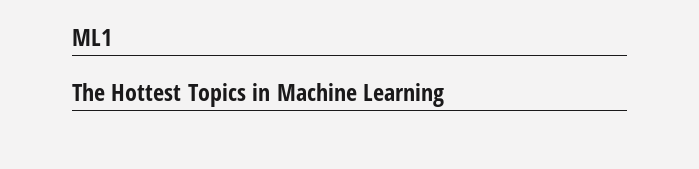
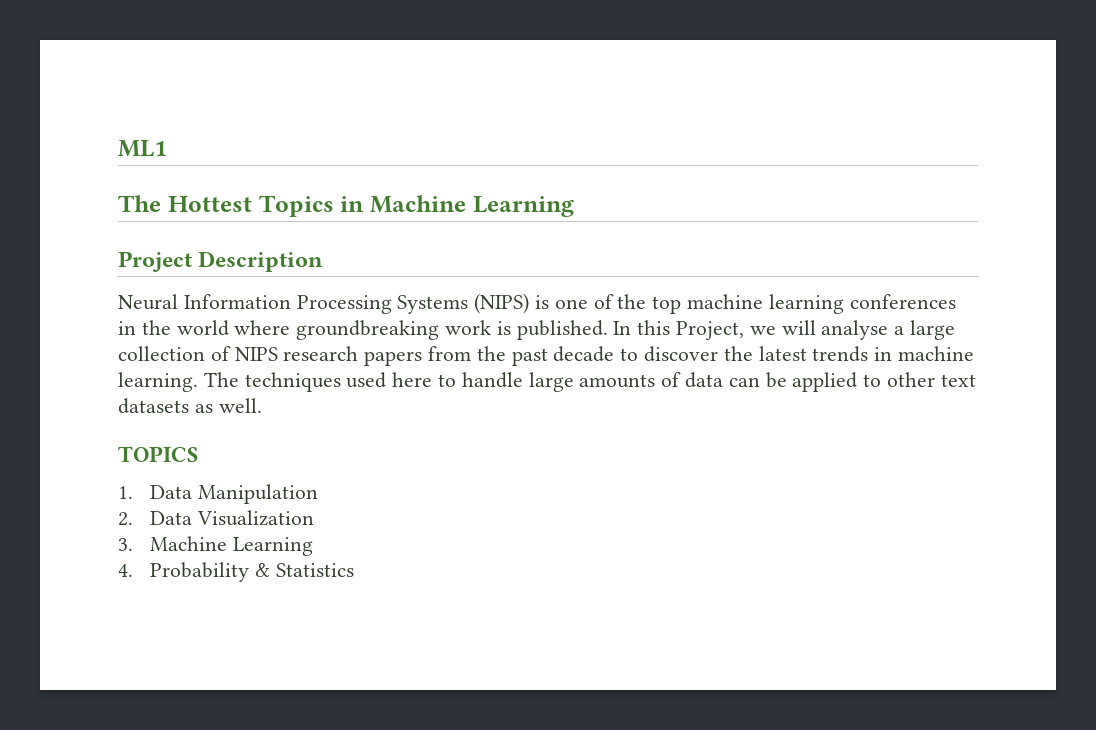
+ Project Description
+ Neural Information Processing Systems (NIPS) is one of the top machine learning conferences in the world where groundbreaking work is published. In this Project, we will analyse a large collection of NIPS research papers from the past decade to discover the latest trends in machine learning. The techniques used here to handle large amounts of data can be applied to other text datasets as well.
+ TOPICS
+ 1. Data Manipulation
+ 2. Data Visualization
+ 3. Machine Learning
+ 4. Probability & Statistics

